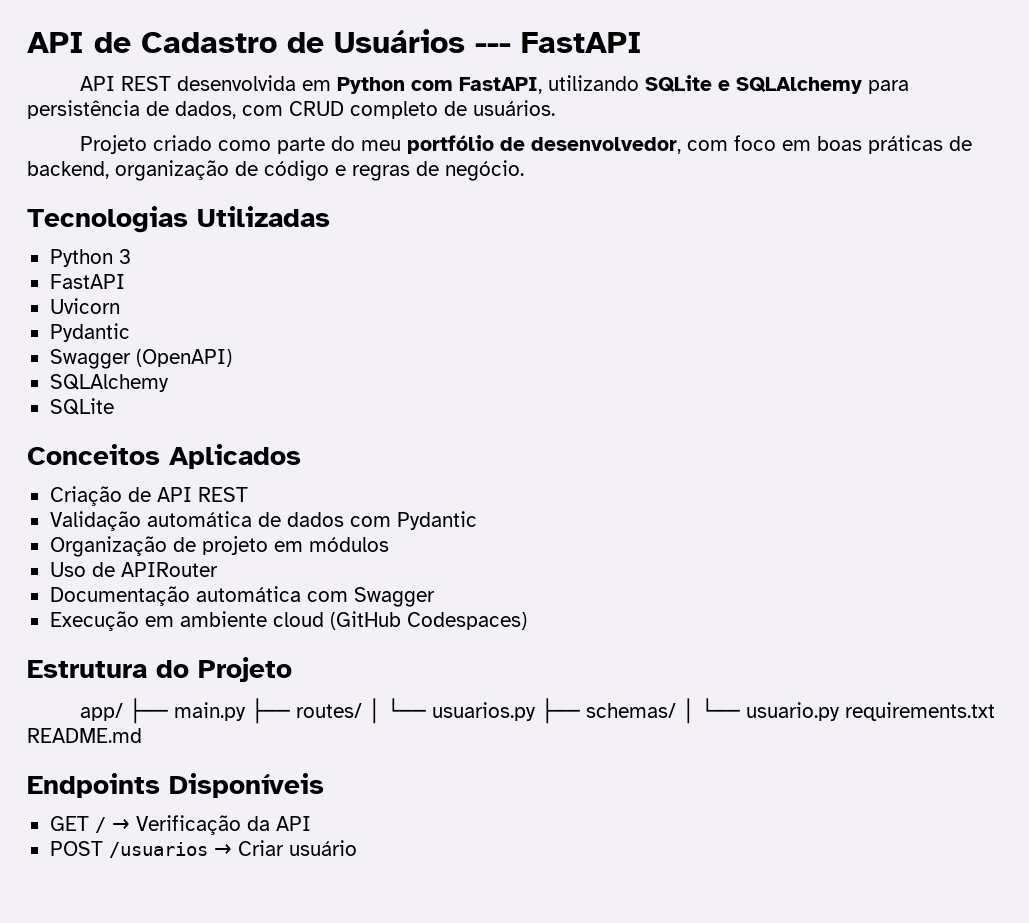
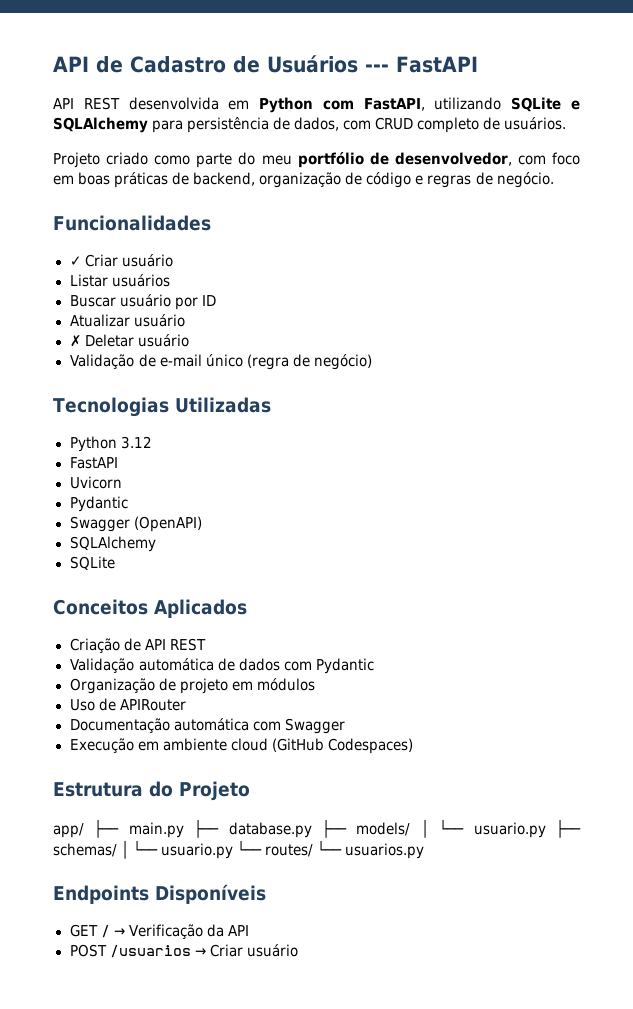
+ Funcionalidades
+ ✓ Criar usuário
+ Listar usuários
+ Buscar usuário por ID
+ Atualizar usuário
+ ✗ Deletar usuário
+ Validação de e-mail único (regra de negócio)
- Python 3
+ Python 3.12
- app/ ├── main.py ├── routes/ │ └── usuarios.py ├── schemas/ │ └── usuario.py requirements.txt README.md
+ app/ ├── main.py ├── database.py ├── models/ │ └── usuario.py ├── schemas/ │ └── usuario.py └── routes/ └── usuarios.py

